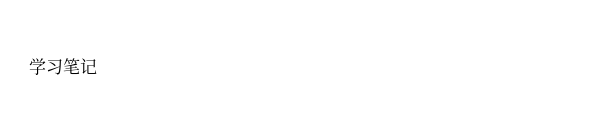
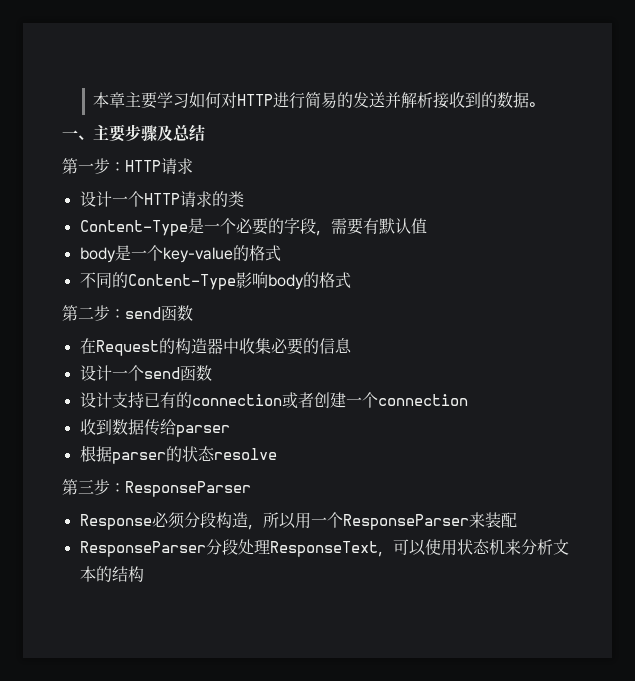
- 学习笔记
+ 本章主要学习如何对HTTP进行简易的发送并解析接收到的数据。
+ 一、主要步骤及总结
+ 第一步：HTTP请求
+ 设计一个HTTP请求的类
+ Content-Type是一个必要的字段，需要有默认值
+ body是一个key-value的格式
+ 不同的Content-Type影响body的格式
+ 第二步：send函数
+ 在Request的构造器中收集必要的信息
+ 设计一个send函数
+ 设计支持已有的connection或者创建一个connection
+ 收到数据传给parser
+ 根据parser的状态resolve
+ 第三步：ResponseParser
+ Response必须分段构造，所以用一个ResponseParser来装配
+ ResponseParser分段处理ResponseText，可以使用状态机来分析文本的结构

